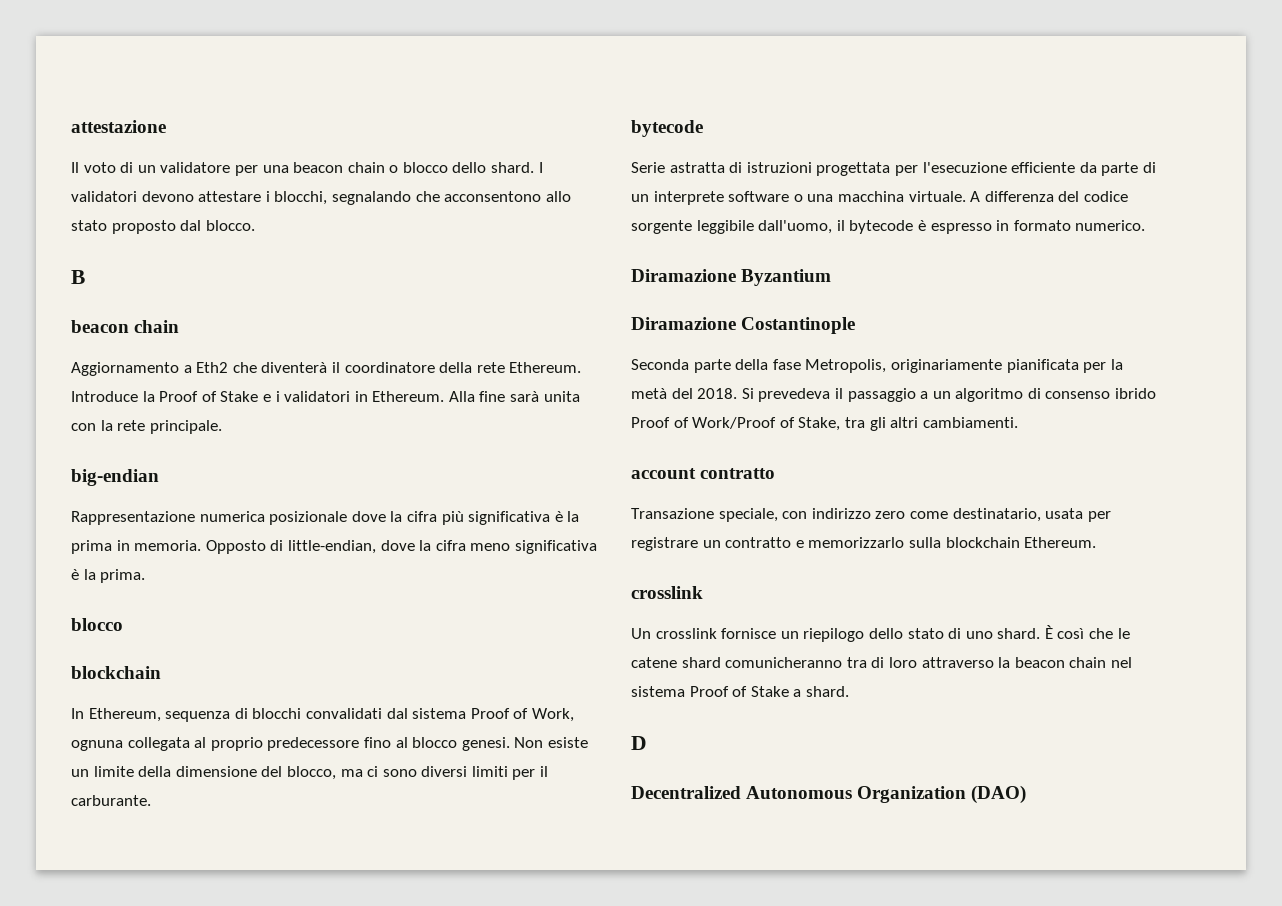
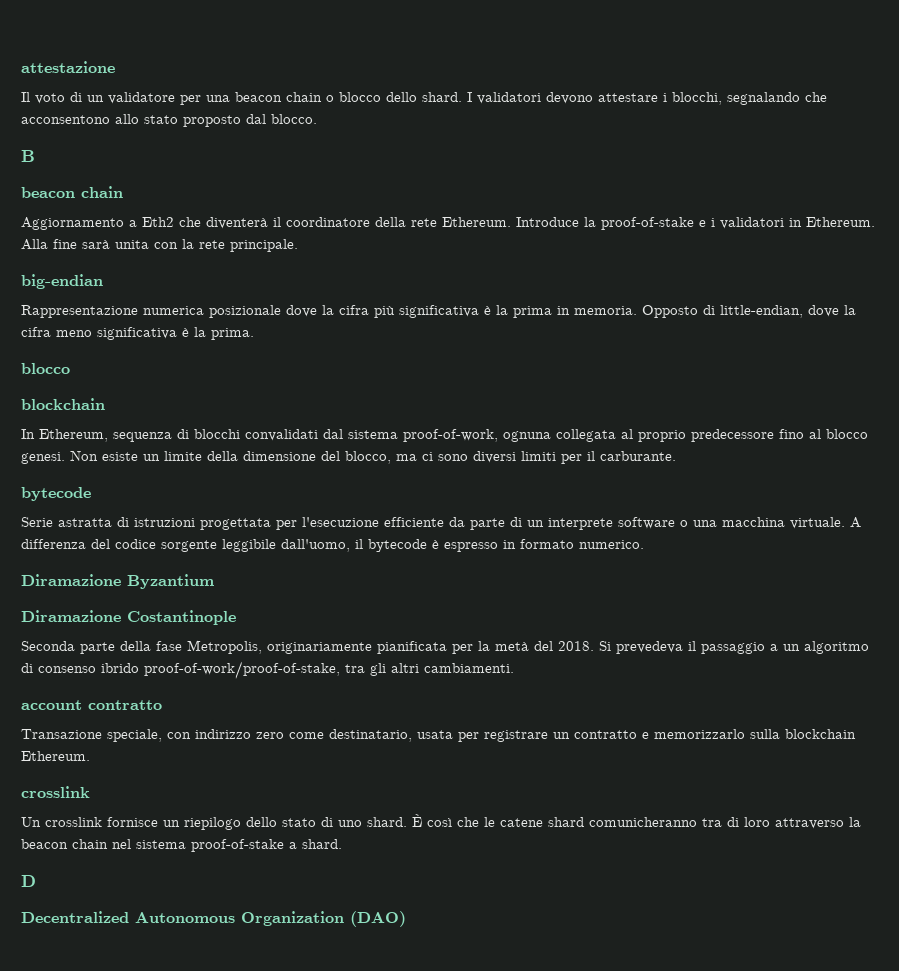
- Introduce la Proof of Stake e i validatori in Ethereum.
+ Introduce la proof-of-stake e i validatori in Ethereum.
- In Ethereum, sequenza di blocchi convalidati dal sistema Proof of Work, ognuna collegata al proprio predecessore fino al blocco genesi.
+ In Ethereum, sequenza di blocchi convalidati dal sistema proof-of-work, ognuna collegata al proprio predecessore fino al blocco genesi.
- Si prevedeva il passaggio a un algoritmo di consenso ibrido Proof of Work/Proof of Stake, tra gli altri cambiamenti.
+ Si prevedeva il passaggio a un algoritmo di consenso ibrido proof-of-work/proof-of-stake, tra gli altri cambiamenti.
- È così che le catene shard comunicheranno tra di loro attraverso la beacon chain nel sistema Proof of Stake a shard.
+ È così che le catene shard comunicheranno tra di loro attraverso la beacon chain nel sistema proof-of-stake a shard.

